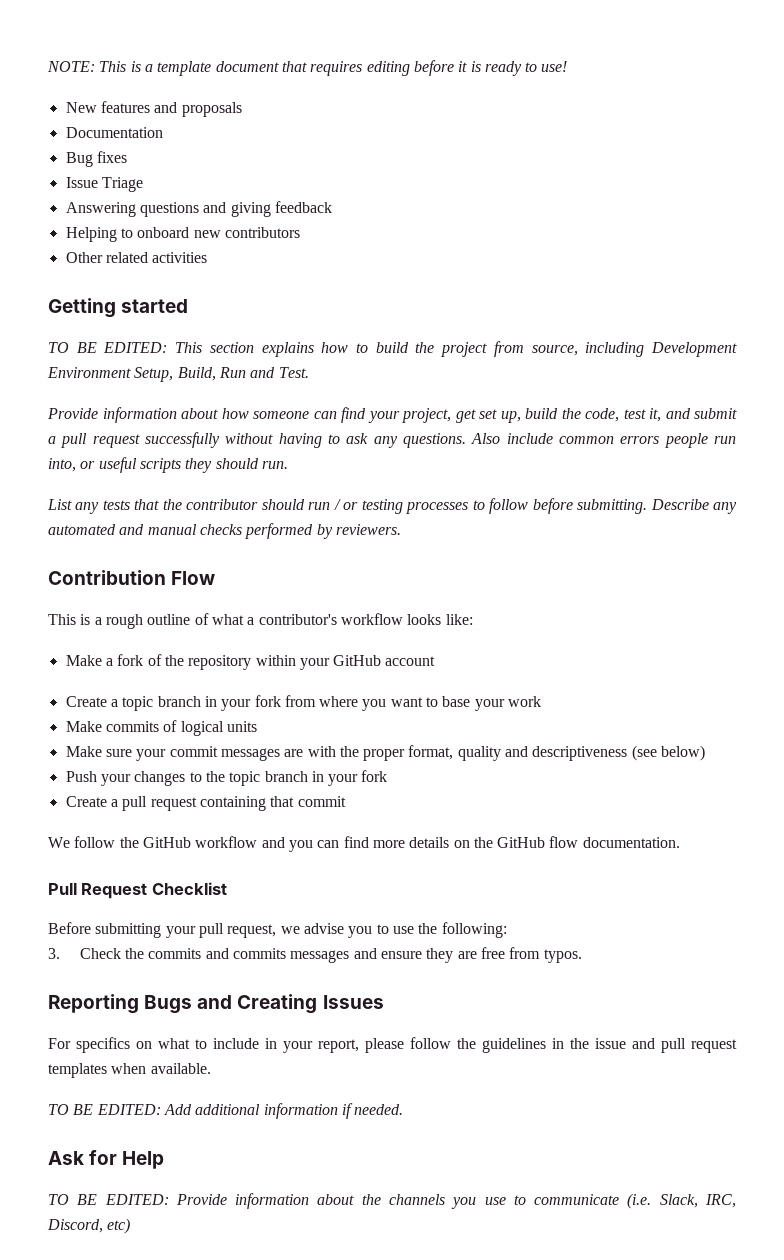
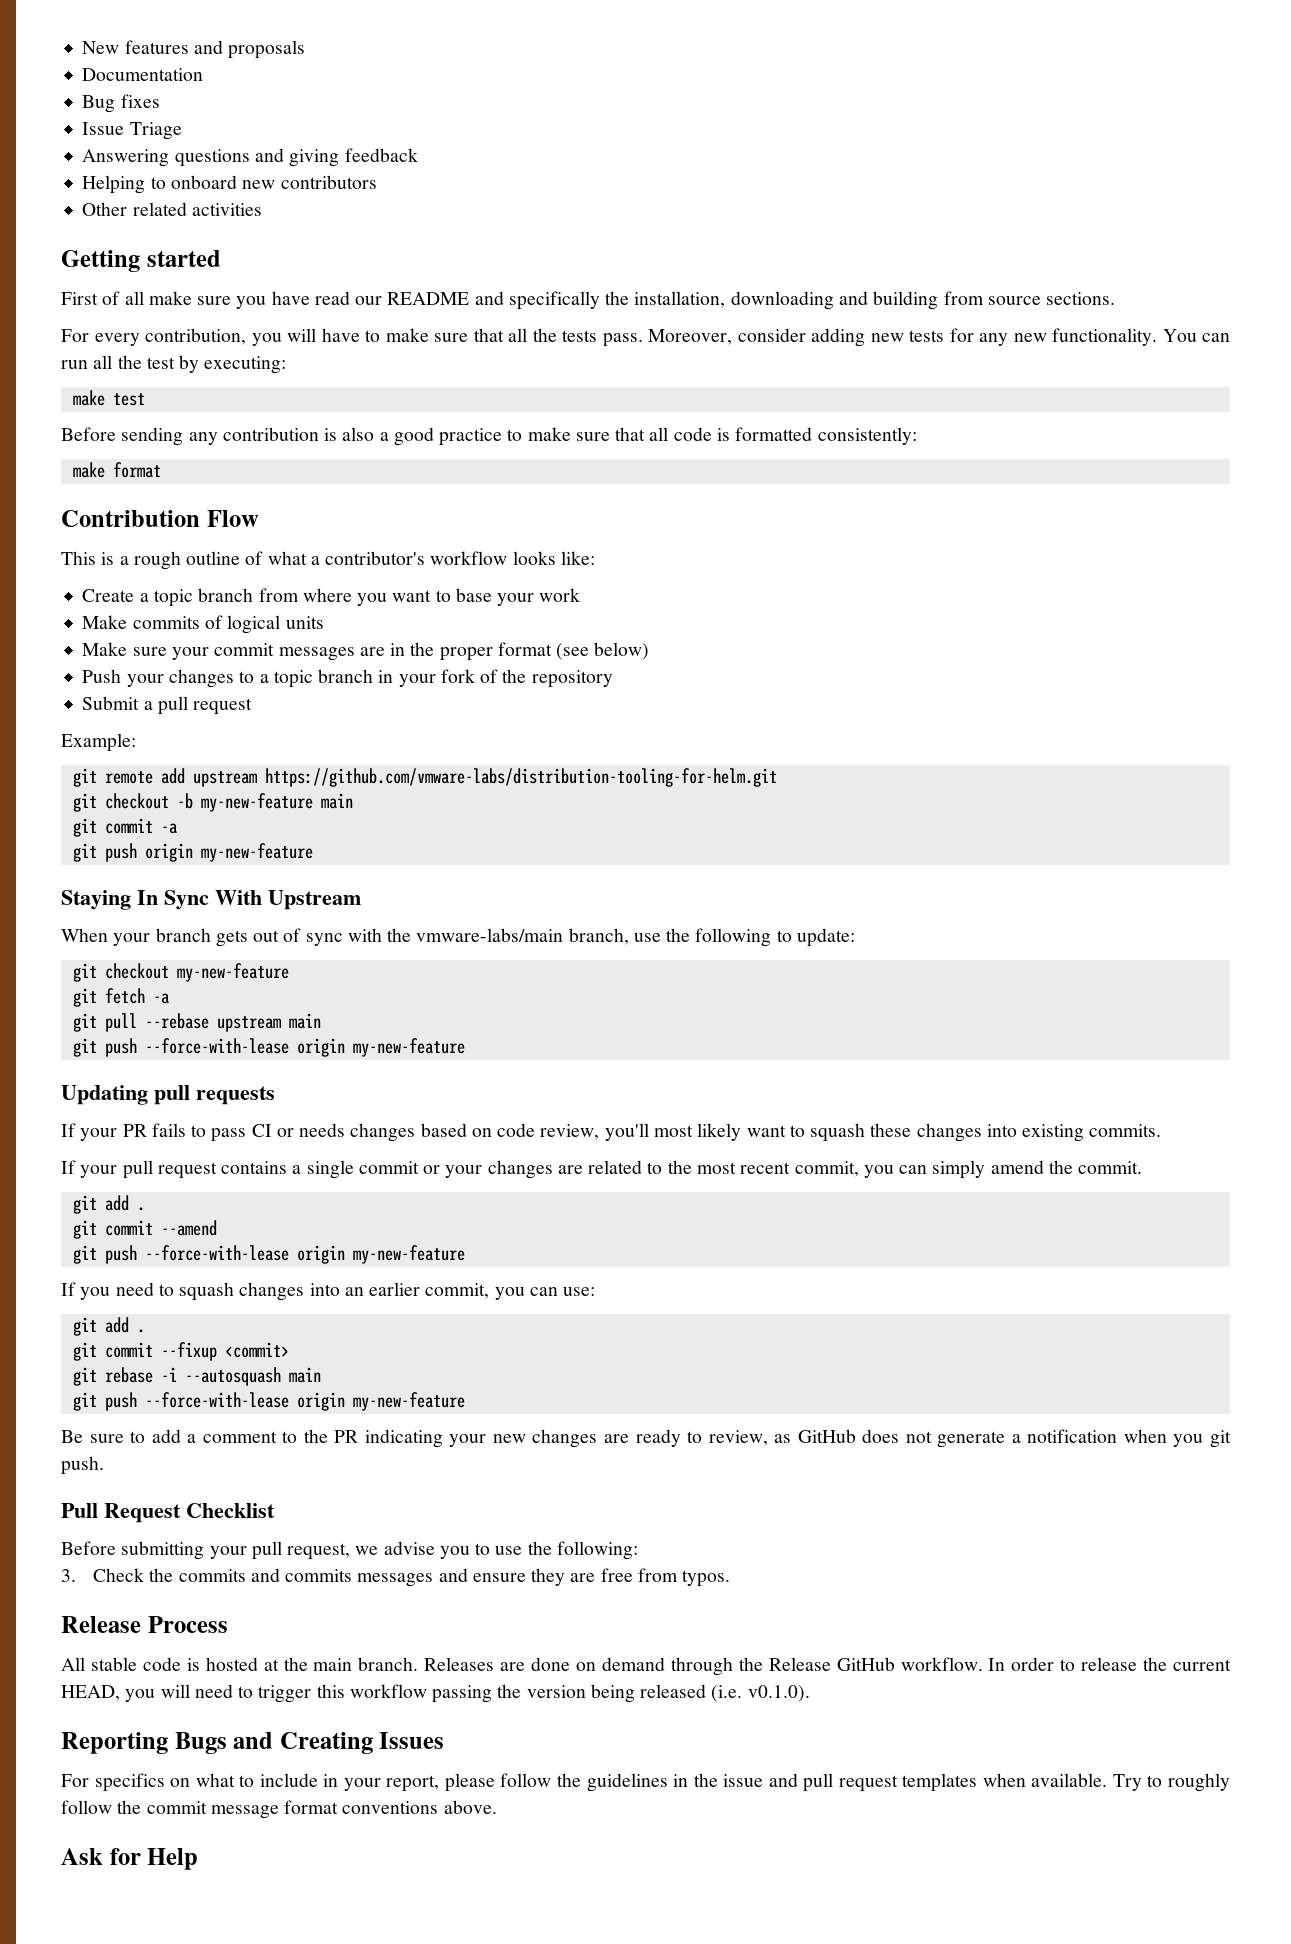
- NOTE: This is a template document that requires editing before it is ready to use!
- TO BE EDITED: This section explains how to build the project from source, including Development Environment Setup, Build, Run and Test.
- Provide information about how someone can find your project, get set up, build the code, test it, and submit a pull request successfully without having to ask any questions. Also include common errors people run into, or useful scripts they should run.
- List any tests that the contributor should run / or testing processes to follow before submitting. Describe any automated and manual checks performed by reviewers.
+ First of all make sure you have read our README and specifically the installation, downloading and building from source sections.
+ For every contribution, you will have to make sure that all the tests pass. Moreover, consider adding new tests for any new functionality. You can run all the test by executing:
+ make test
+ Before sending any contribution is also a good practice to make sure that all code is formatted consistently:
+ make format
- Make a fork of the repository within your GitHub account
- Create a topic branch in your fork from where you want to base your work
+ Create a topic branch from where you want to base your work
- Make sure your commit messages are with the proper format, quality and descriptiveness (see below)
+ Make sure your commit messages are in the proper format (see below)
- Push your changes to the topic branch in your fork
- Create a pull request containing that commit
- We follow the GitHub workflow and you can find more details on the GitHub flow documentation.
+ Push your changes to a topic branch in your fork of the repository
+ Submit a pull request
+ Example:
+ git remote add upstream https://github.com/vmware-labs/distribution-tooling-for-helm.git
+ git checkout -b my-new-feature main
+ git commit -a
+ git push origin my-new-feature
+ Staying In Sync With Upstream
+ When your branch gets out of sync with the vmware-labs/main branch, use the following to update:
+ git checkout my-new-feature
+ git fetch -a
+ git pull --rebase upstream main
+ git push --force-with-lease origin my-new-feature
+ Updating pull requests
+ If your PR fails to pass CI or needs changes based on code review, you'll most likely want to squash these changes into existing commits.
+ If your pull request contains a single commit or your changes are related to the most recent commit, you can simply amend the commit.
+ git add .
+ git commit --amend
+ git push --force-with-lease origin my-new-feature
+ If you need to squash changes into an earlier commit, you can use:
+ git add .
+ git commit --fixup <commit>
+ git rebase -i --autosquash main
+ git push --force-with-lease origin my-new-feature
+ Be sure to add a comment to the PR indicating your new changes are ready to review, as GitHub does not generate a notification when you git push.
+ Release Process
+ All stable code is hosted at the main branch. Releases are done on demand through the Release GitHub workflow. In order to release the current HEAD, you will need to trigger this workflow passing the version being released (i.e. v0.1.0).
- For specifics on what to include in your report, please follow the guidelines in the issue and pull request templates when available.
- TO BE EDITED: Add additional information if needed.
+ For specifics on what to include in your report, please follow the guidelines in the issue and pull request templates when available. Try to roughly follow the commit message format conventions above.
  Ask for Help
- TO BE EDITED: Provide information about the channels you use to communicate (i.e. Slack, IRC, Discord, etc)

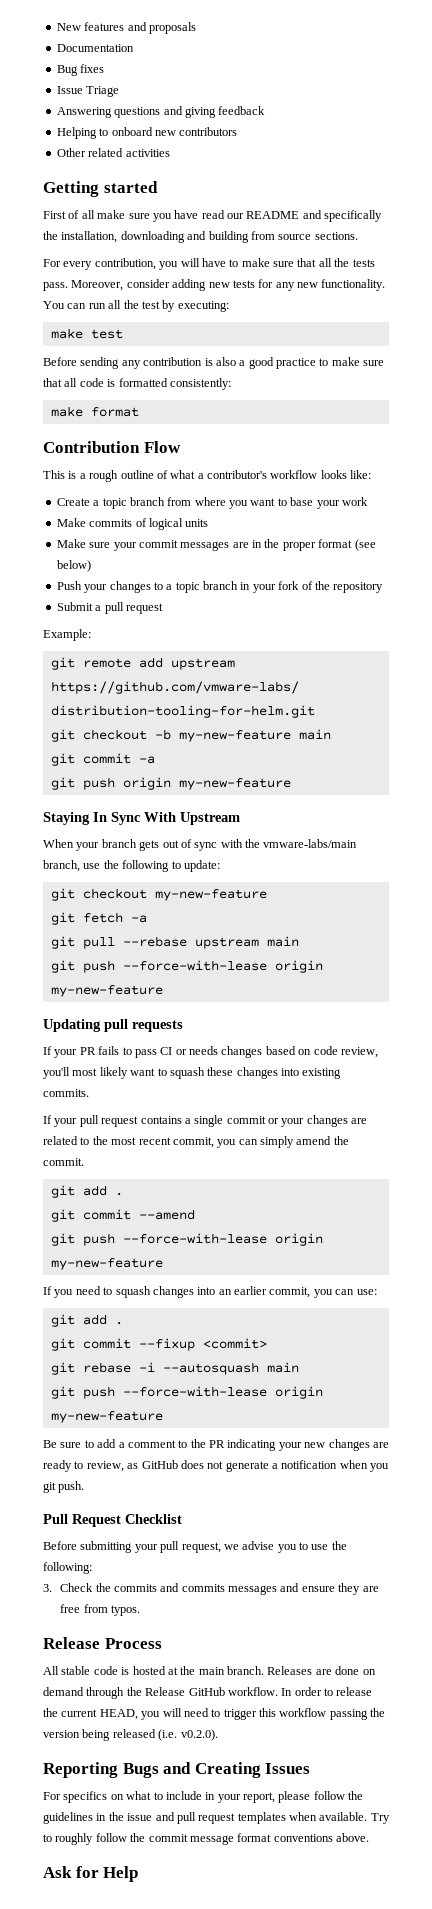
- In order to release the current HEAD, you will need to trigger this workflow passing the version being released (i.e. v0.1.0).
+ In order to release the current HEAD, you will need to trigger this workflow passing the version being released (i.e. v0.2.0).

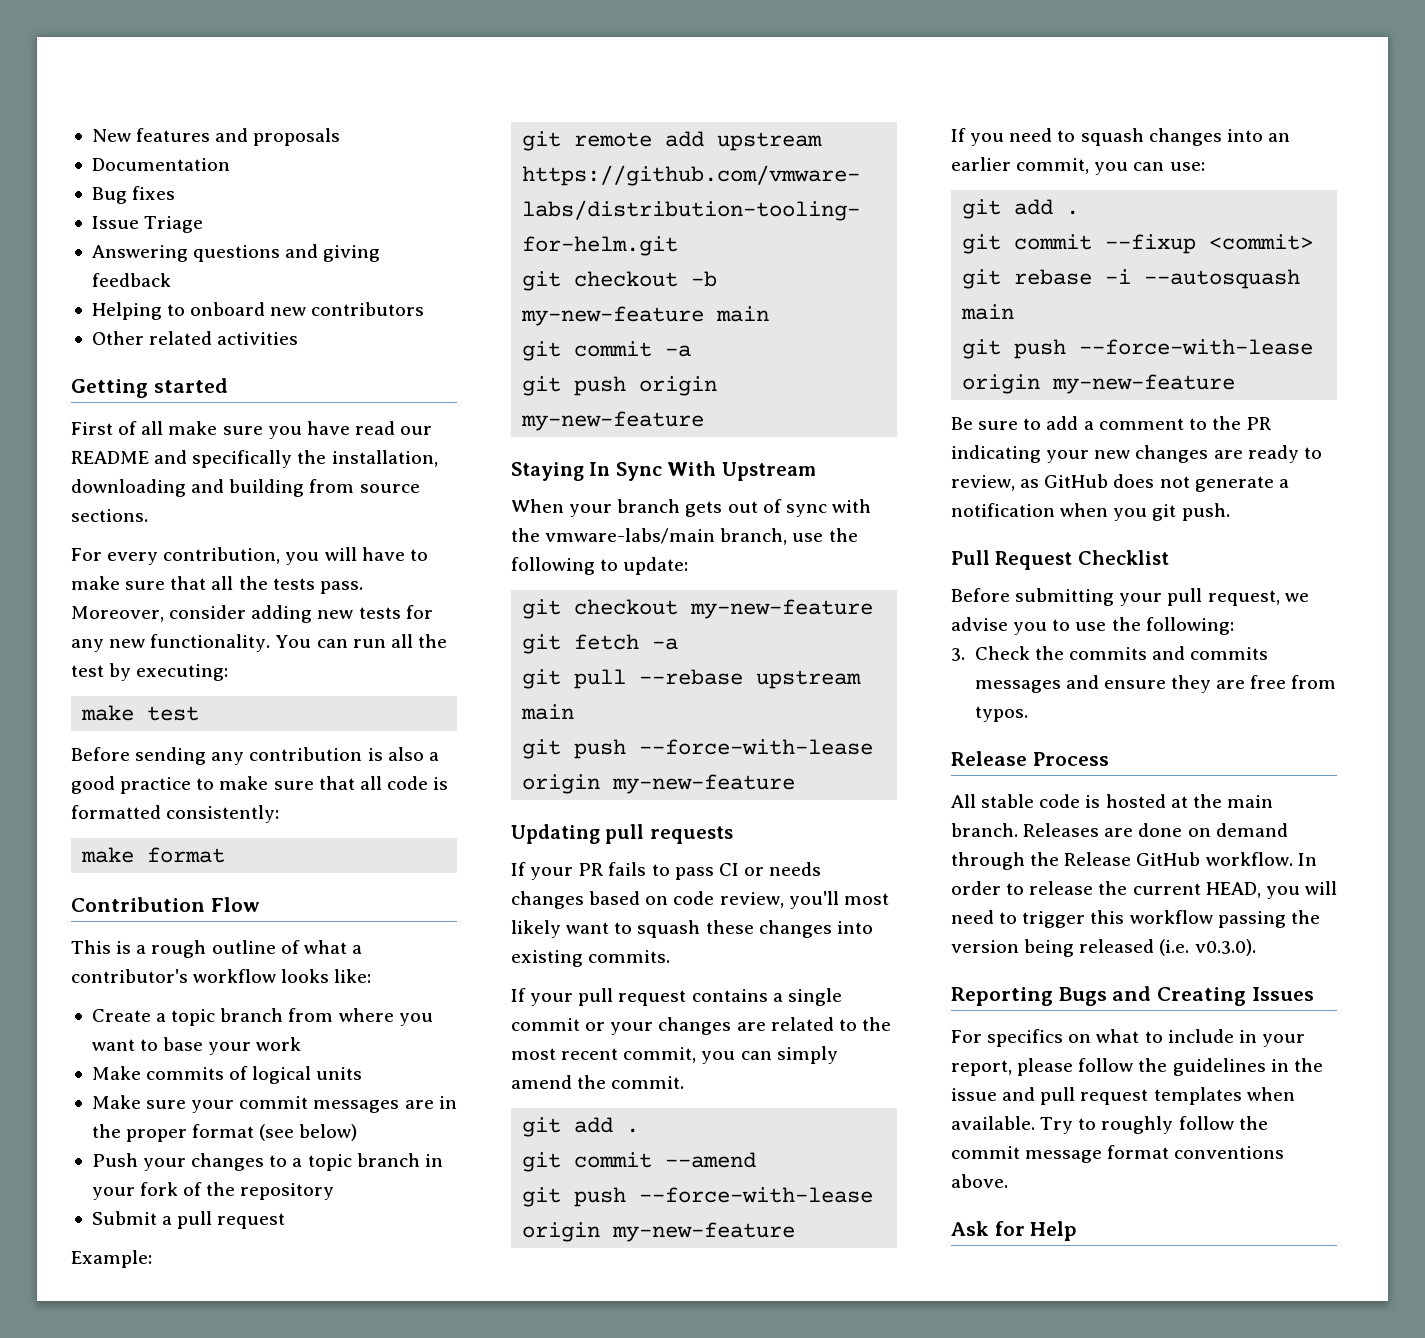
- In order to release the current HEAD, you will need to trigger this workflow passing the version being released (i.e. v0.2.0).
+ In order to release the current HEAD, you will need to trigger this workflow passing the version being released (i.e. v0.3.0).

